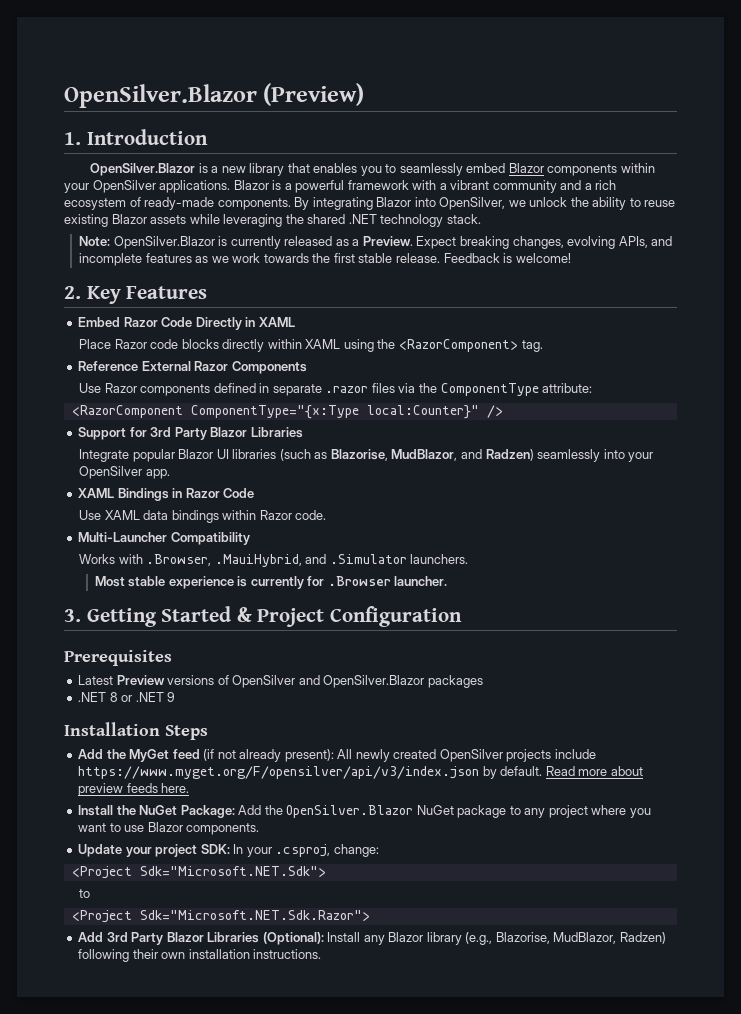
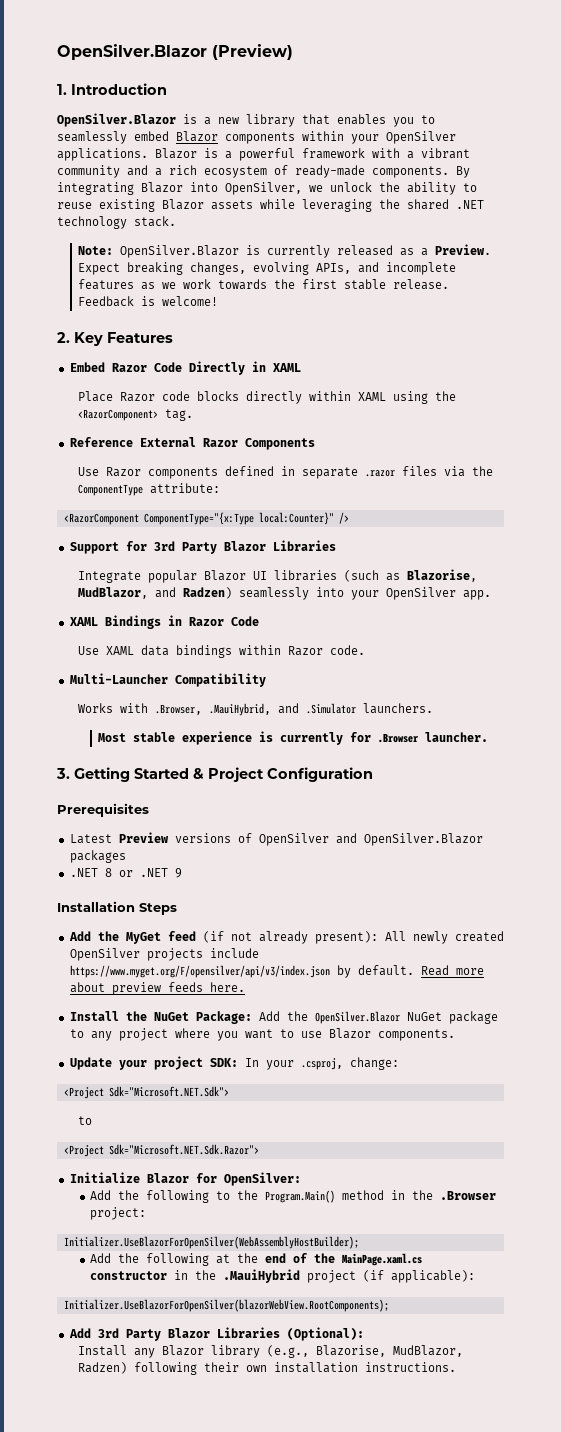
+ Initialize Blazor for OpenSilver:
+ Add the following to the Program.Main() method in the .Browser project:
+ Initializer.UseBlazorForOpenSilver(WebAssemblyHostBuilder);
+ Add the following at the end of the MainPage.xaml.cs constructor in the .MauiHybrid project (if applicable):
+ Initializer.UseBlazorForOpenSilver(blazorWebView.RootComponents);
- Add 3rd Party Blazor Libraries (Optional): Install any Blazor library (e.g., Blazorise, MudBlazor, Radzen) following their own installation instructions.
+ Add 3rd Party Blazor Libraries (Optional):
+ Install any Blazor library (e.g., Blazorise, MudBlazor, Radzen) following their own installation instructions.

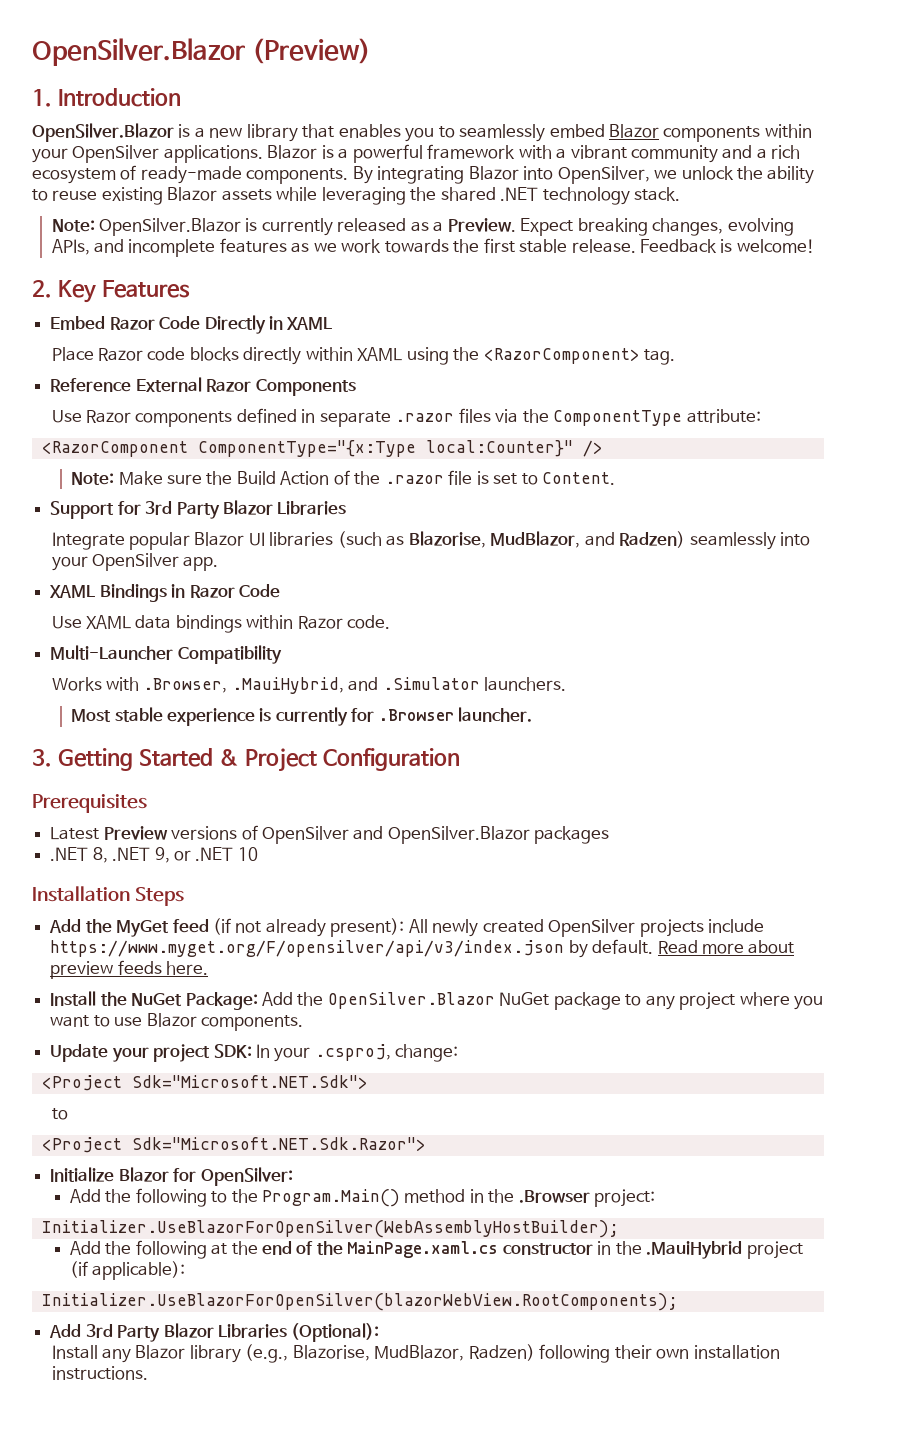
+ Note: Make sure the Build Action of the .razor file is set to Content.
- .NET 8 or .NET 9
+ .NET 8, .NET 9, or .NET 10

